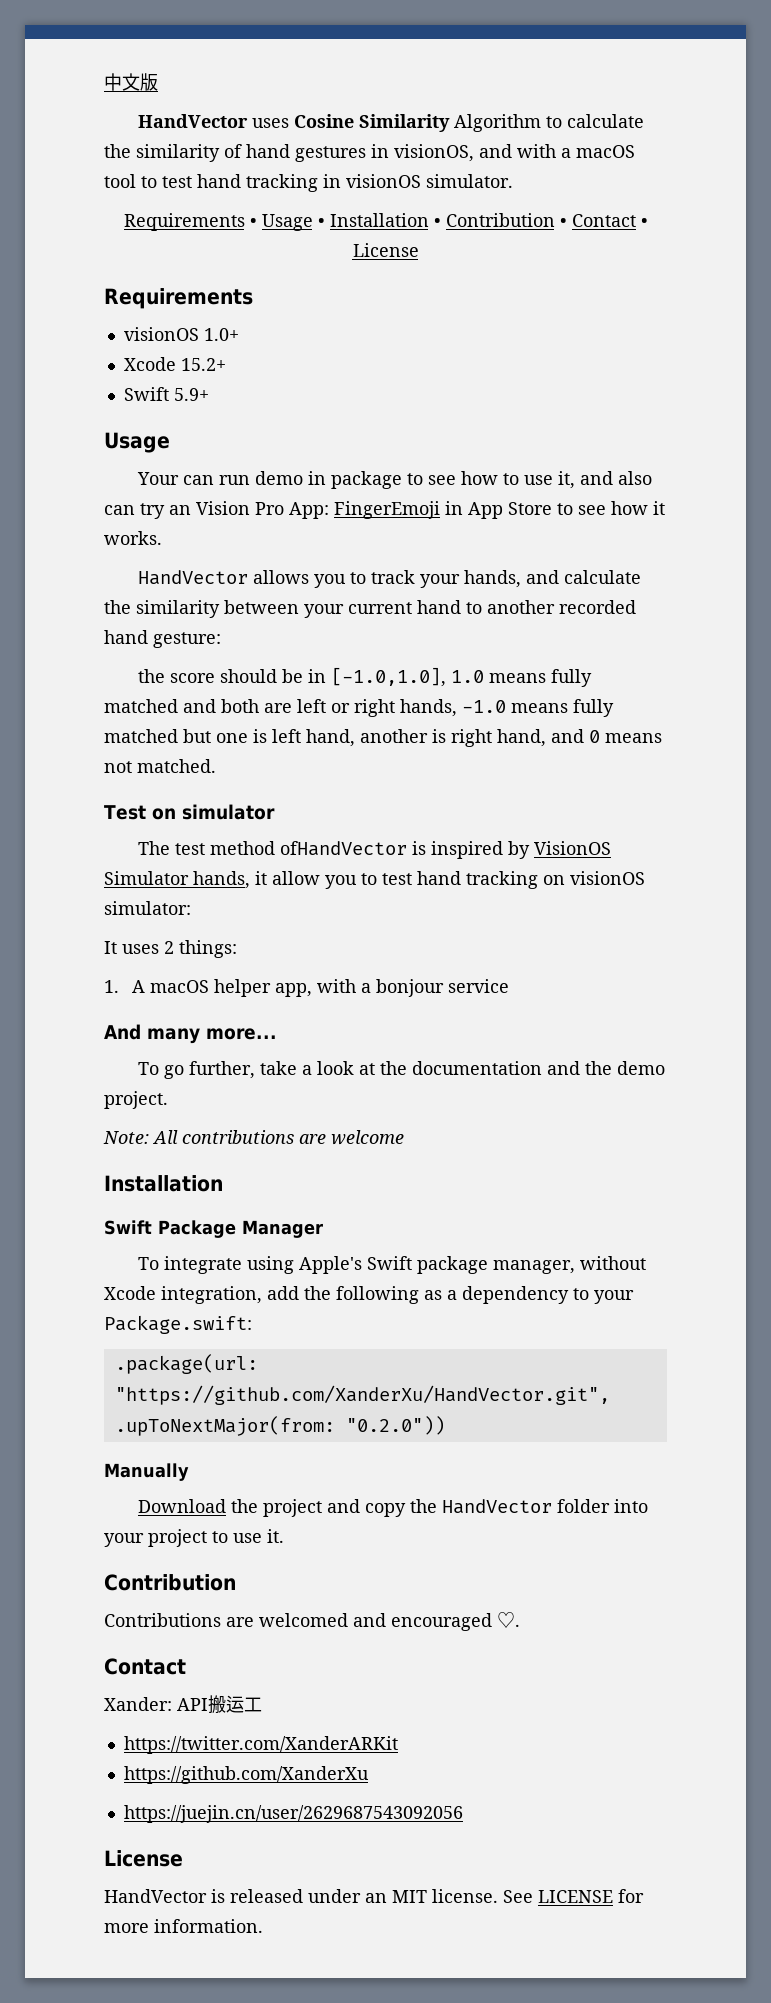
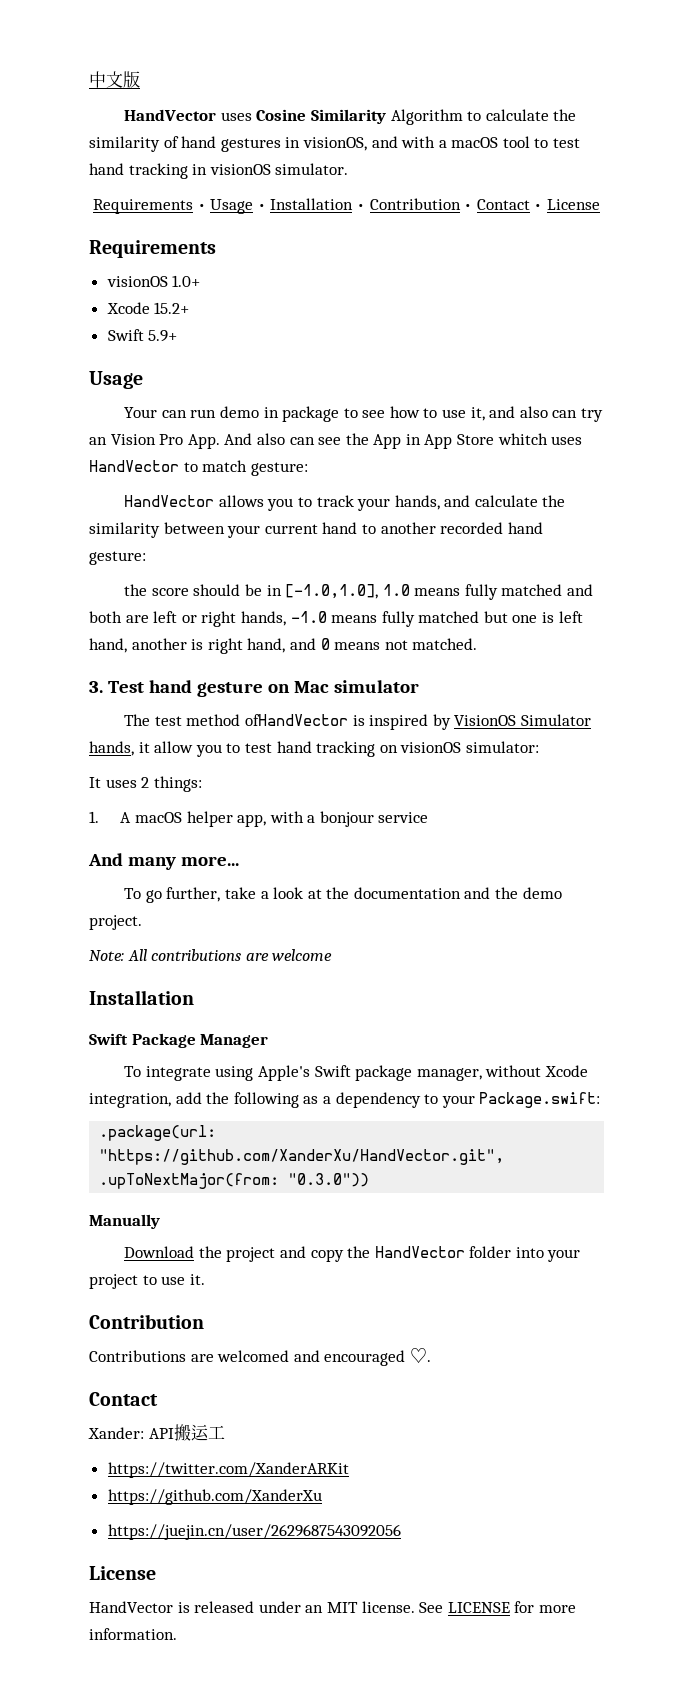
- Your can run demo in package to see how to use it, and also can try an Vision Pro App: FingerEmoji in App Store to see how it works.
+ Your can run demo in package to see how to use it, and also can try an Vision Pro App. And also can see the App in App Store whitch uses HandVector to match gesture:
- Test on simulator
+ 3. Test hand gesture on Mac simulator
- .package(url: "https://github.com/XanderXu/HandVector.git", .upToNextMajor(from: "0.2.0"))
+ .package(url: "https://github.com/XanderXu/HandVector.git", .upToNextMajor(from: "0.3.0"))

